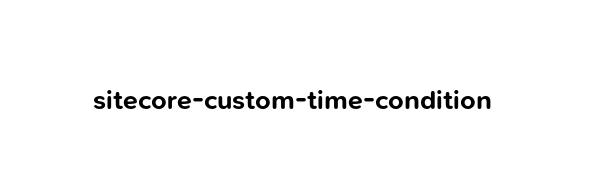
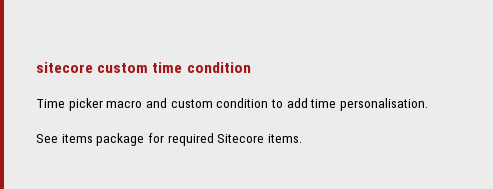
- sitecore-custom-time-condition
+ sitecore custom time condition
+ Time picker macro and custom condition to add time personalisation.
+ See items package for required Sitecore items.

